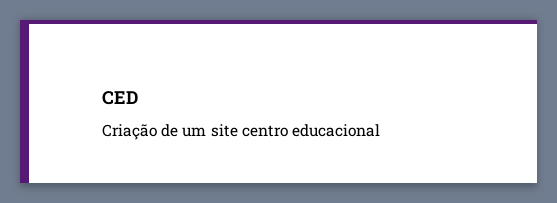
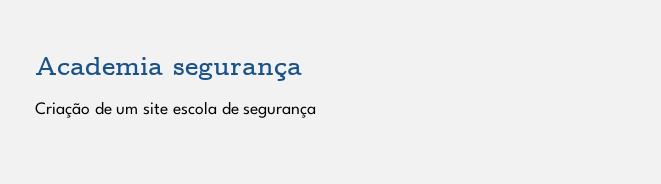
- CED
+ Academia segurança
- Criação de um site centro educacional
+ Criação de um site escola de segurança

